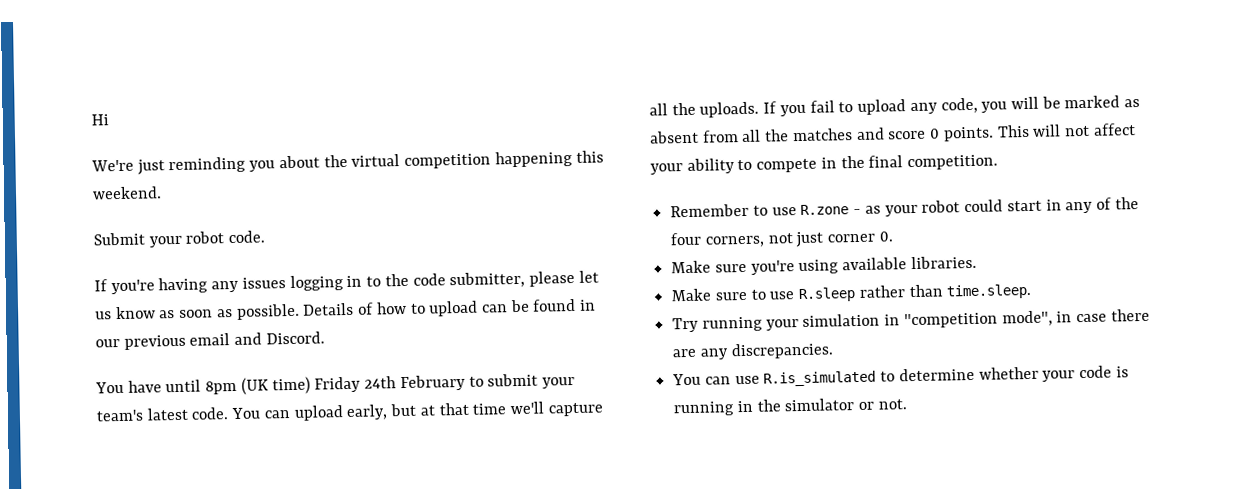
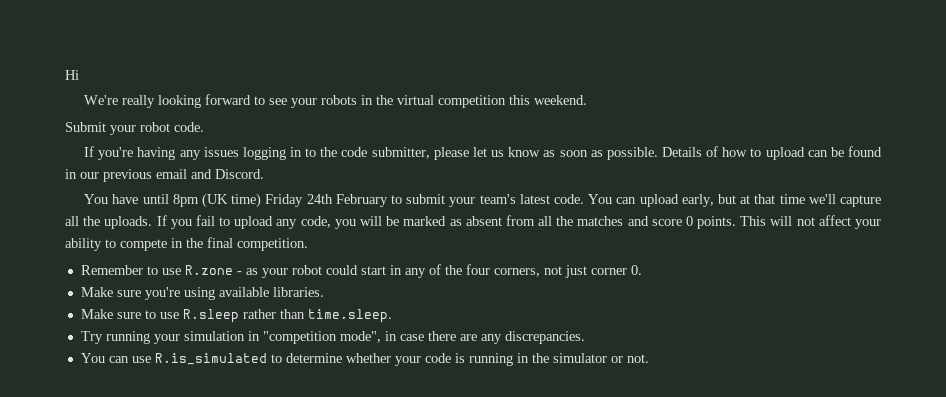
- We're just reminding you about the virtual competition happening this weekend.
+ We're really looking forward to see your robots in the virtual competition this weekend.

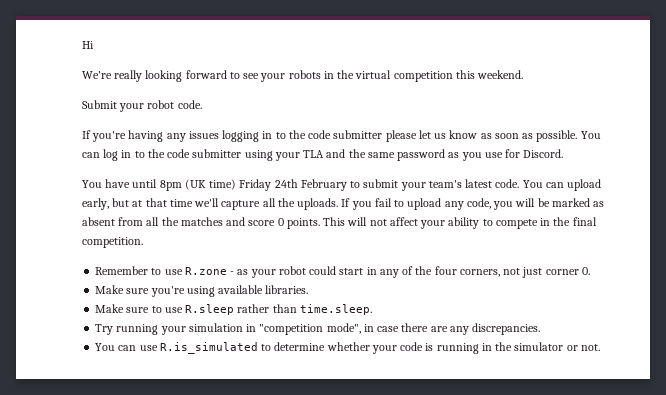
- If you're having any issues logging in to the code submitter, please let us know as soon as possible.
+ If you're having any issues logging in to the code submitter please let us know as soon as possible.
- Details of how to upload can be found in our previous email and Discord.
+ You can log in to the code submitter using your TLA and the same password as you use for Discord.

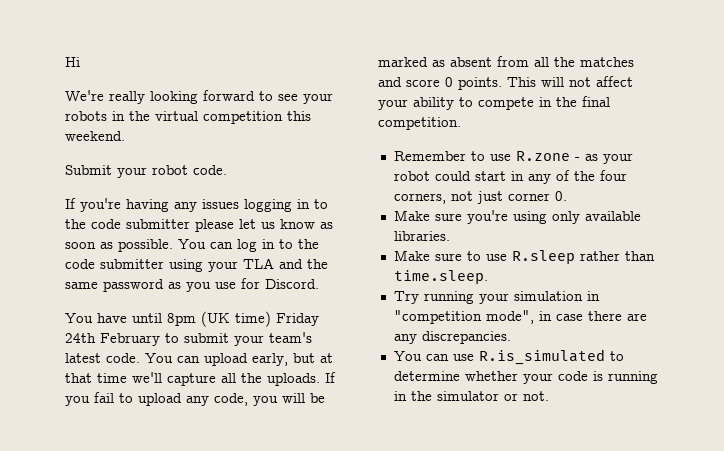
- Make sure you're using available libraries.
+ Make sure you're using only available libraries.

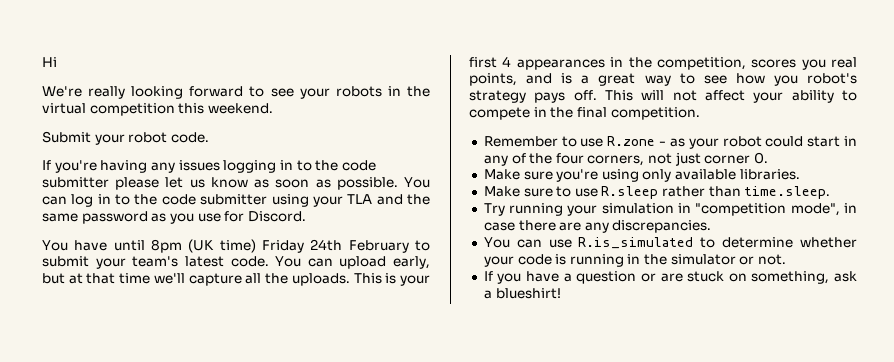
- If you fail to upload any code, you will be marked as absent from all the matches and score 0 points.
+ This is your first 4 appearances in the competition, scores you real points, and is a great way to see how you robot's strategy pays off.
+ If you have a question or are stuck on something, ask a blueshirt!

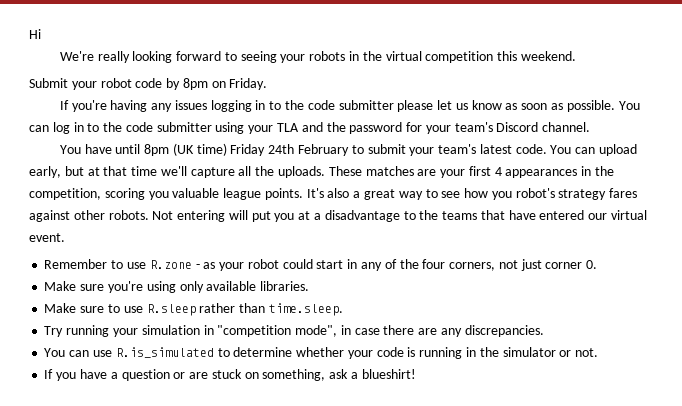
- We're really looking forward to see your robots in the virtual competition this weekend.
+ We're really looking forward to seeing your robots in the virtual competition this weekend.
- Submit your robot code.
+ Submit your robot code by 8pm on Friday.
- You can log in to the code submitter using your TLA and the same password as you use for Discord.
+ You can log in to the code submitter using your TLA and the password for your team's Discord channel.
- This is your first 4 appearances in the competition, scores you real points, and is a great way to see how you robot's strategy pays off. This will not affect your ability to compete in the final competition.
+ These matches are your first 4 appearances in the competition, scoring you valuable league points. It's also a great way to see how you robot's strategy fares against other robots. Not entering will put you at a disadvantage to the teams that have entered our virtual event.

